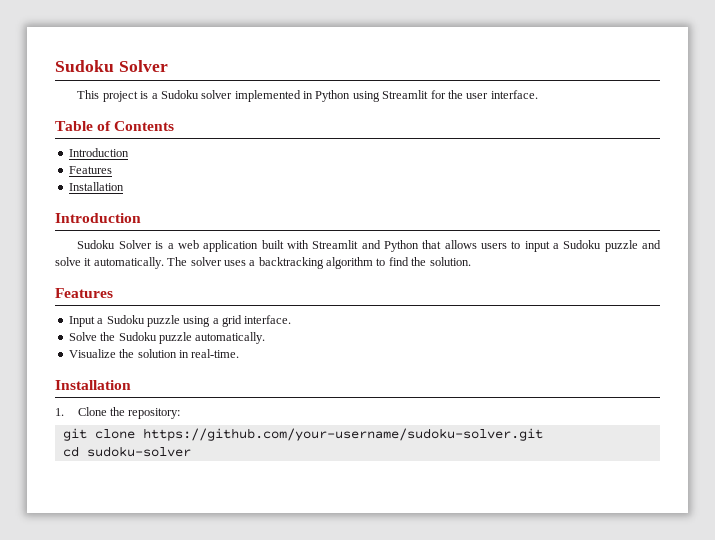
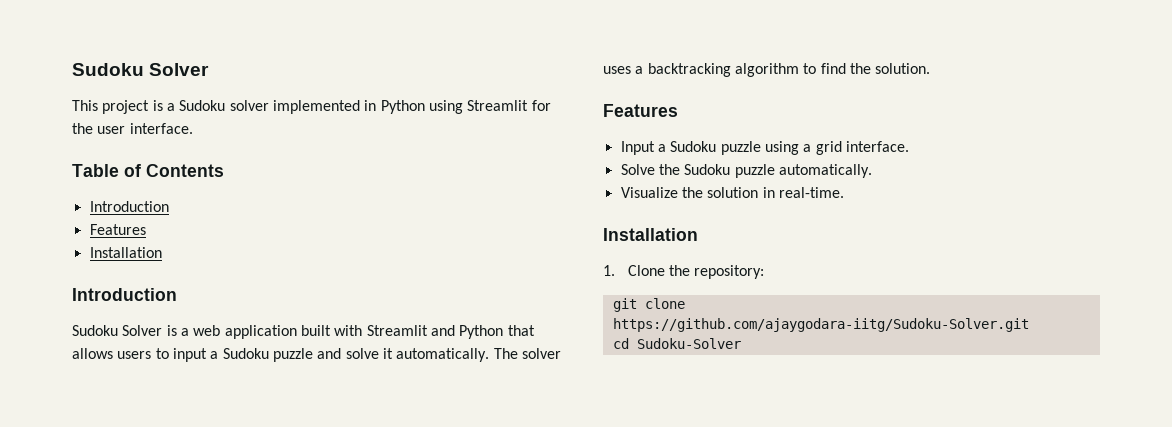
- git clone https://github.com/your-username/sudoku-solver.git
+ git clone https://github.com/ajaygodara-iitg/Sudoku-Solver.git
- cd sudoku-solver
+ cd Sudoku-Solver

